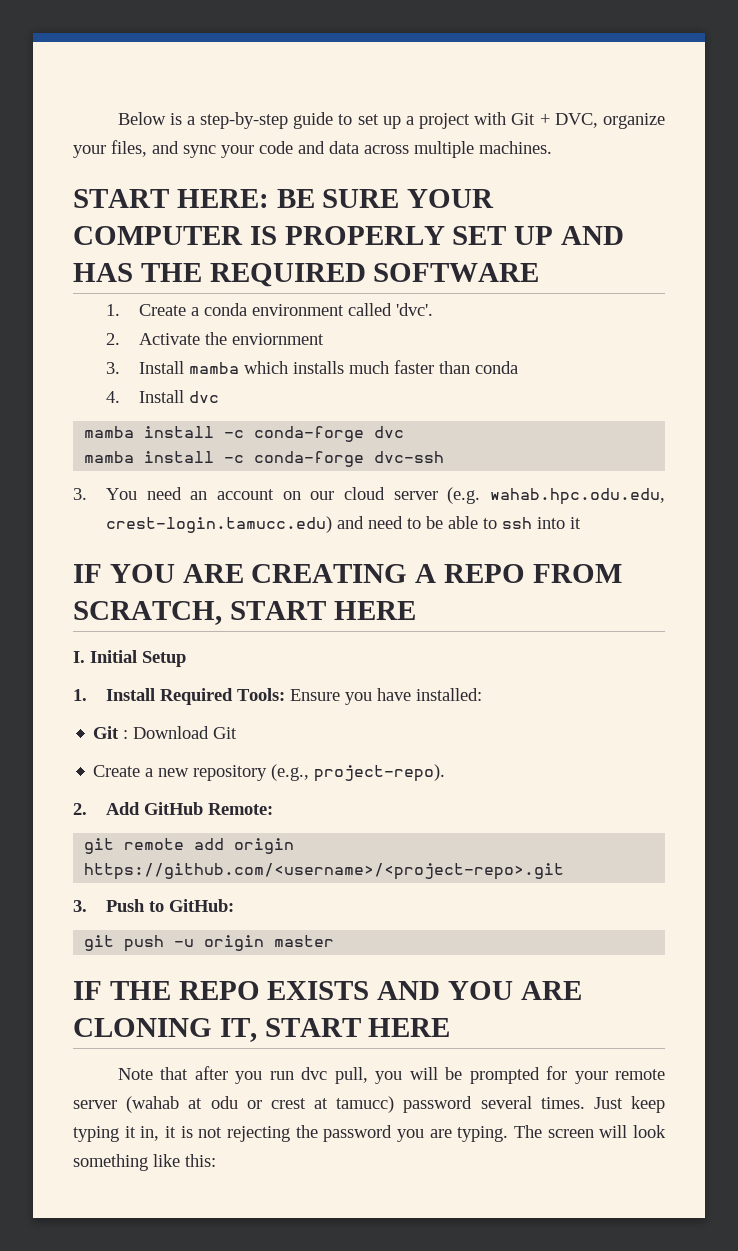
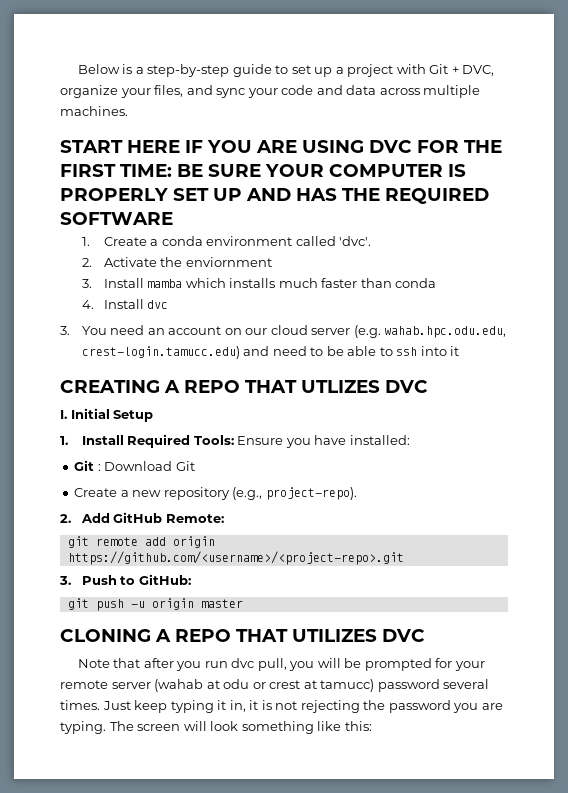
- START HERE: BE SURE YOUR COMPUTER IS PROPERLY SET UP AND HAS THE REQUIRED SOFTWARE
+ START HERE IF YOU ARE USING DVC FOR THE FIRST TIME: BE SURE YOUR COMPUTER IS PROPERLY SET UP AND HAS THE REQUIRED SOFTWARE
- mamba install -c conda-forge dvc
- mamba install -c conda-forge dvc-ssh
- IF YOU ARE CREATING A REPO FROM SCRATCH, START HERE
+ CREATING A REPO THAT UTLIZES DVC
- IF THE REPO EXISTS AND YOU ARE CLONING IT, START HERE
+ CLONING A REPO THAT UTILIZES DVC

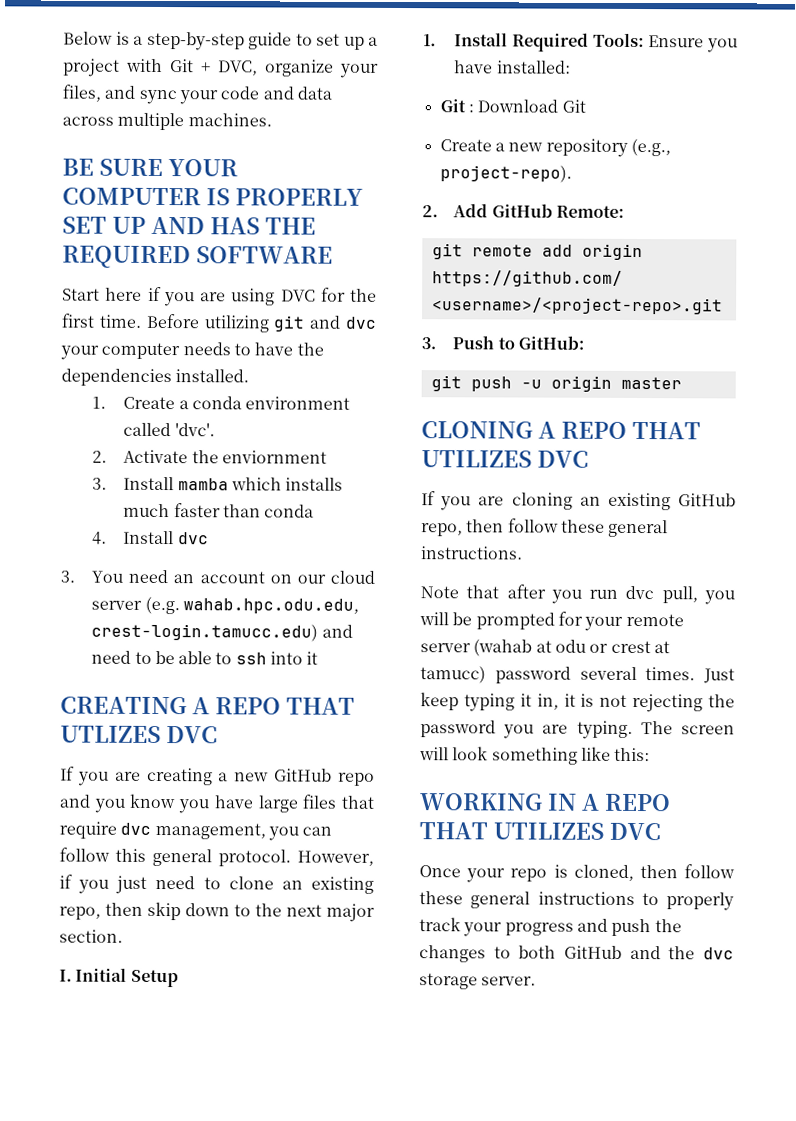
- START HERE IF YOU ARE USING DVC FOR THE FIRST TIME: BE SURE YOUR COMPUTER IS PROPERLY SET UP AND HAS THE REQUIRED SOFTWARE
+ BE SURE YOUR COMPUTER IS PROPERLY SET UP AND HAS THE REQUIRED SOFTWARE
+ Start here if you are using DVC for the first time. Before utilizing git and dvc your computer needs to have the dependencies installed.
+ If you are creating a new GitHub repo and you know you have large files that require dvc management, you can follow this general protocol. However, if you just need to clone an existing repo, then skip down to the next major section.
+ If you are cloning an existing GitHub repo, then follow these general instructions.
+ WORKING IN A REPO THAT UTILIZES DVC
+ Once your repo is cloned, then follow these general instructions to properly track your progress and push the changes to both GitHub and the dvc storage server.

